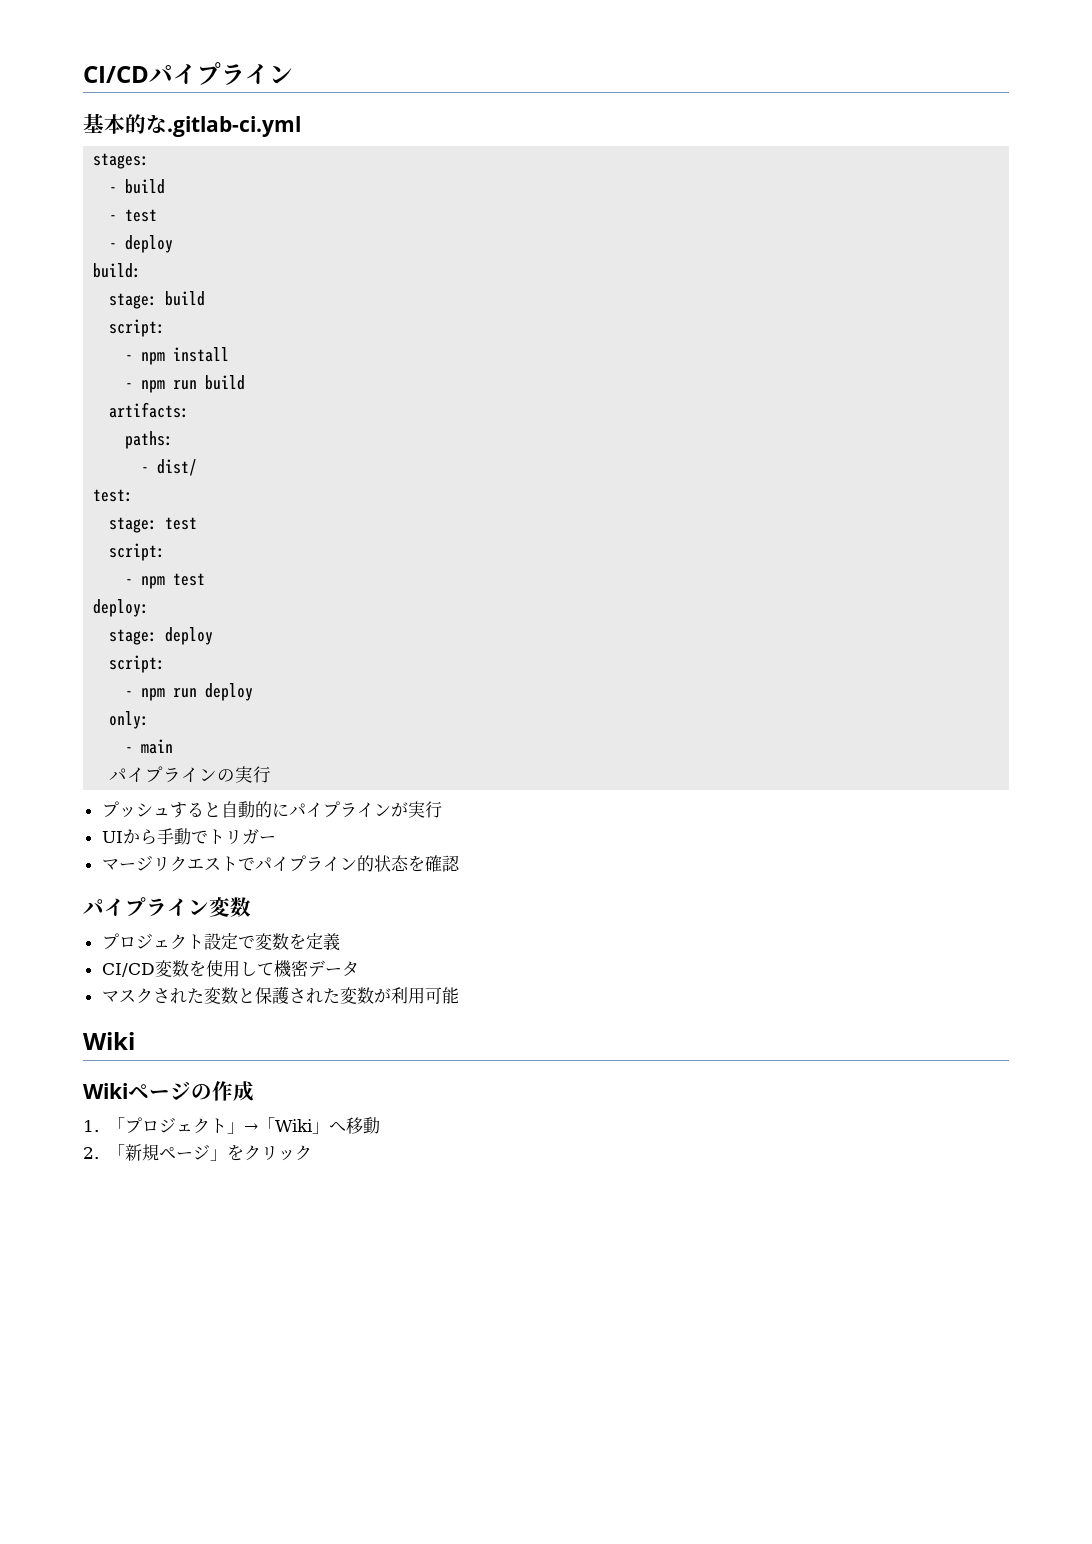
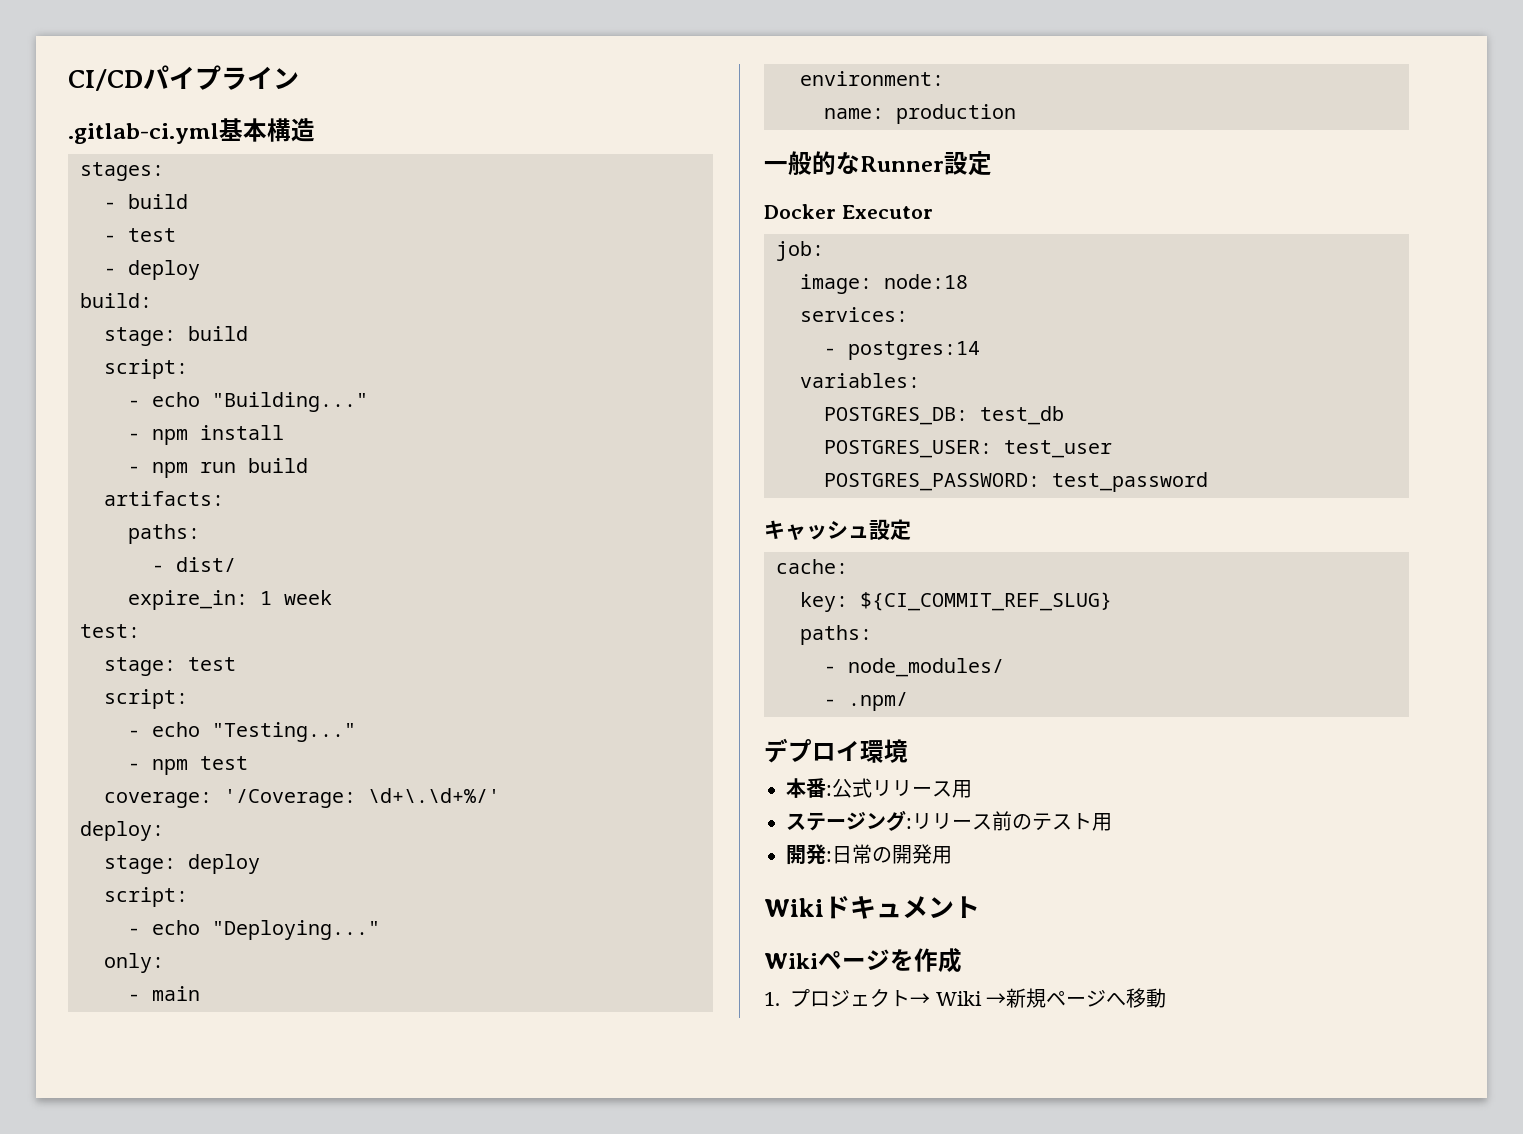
- 基本的な.gitlab-ci.yml
+ .gitlab-ci.yml基本構造
+ - echo "Building..."
+ expire_in: 1 week
+ - echo "Testing..."
+ coverage: '/Coverage: \d+\.\d+%/'
- - npm run deploy
+ - echo "Deploying..."
- パイプラインの実行
- プッシュすると自動的にパイプラインが実行
- UIから手動でトリガー
- マージリクエストでパイプライン的状态を確認
- パイプライン変数
- プロジェクト設定で変数を定義
- CI/CD変数を使用して機密データ
- マスクされた変数と保護された変数が利用可能
- Wiki
- Wikiページの作成
- 1.「プロジェクト」→「Wiki」へ移動
- 2.「新規ページ」をクリック
+ environment:
+ name: production
+ 一般的なRunner設定
+ Docker Executor
+ job:
+ image: node:18
+ services:
+ - postgres:14
+ variables:
+ POSTGRES_DB: test_db
+ POSTGRES_USER: test_user
+ POSTGRES_PASSWORD: test_password
+ キャッシュ設定
+ cache:
+ key: ${CI_COMMIT_REF_SLUG}
+ paths:
+ - node_modules/
+ - .npm/
+ デプロイ環境
+ 本番:公式リリース用
+ ステージング:リリース前のテスト用
+ 開発:日常の開発用
+ Wikiドキュメント
+ Wikiページを作成
+ 1.プロジェクト→ Wiki →新規ページへ移動

